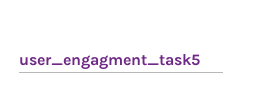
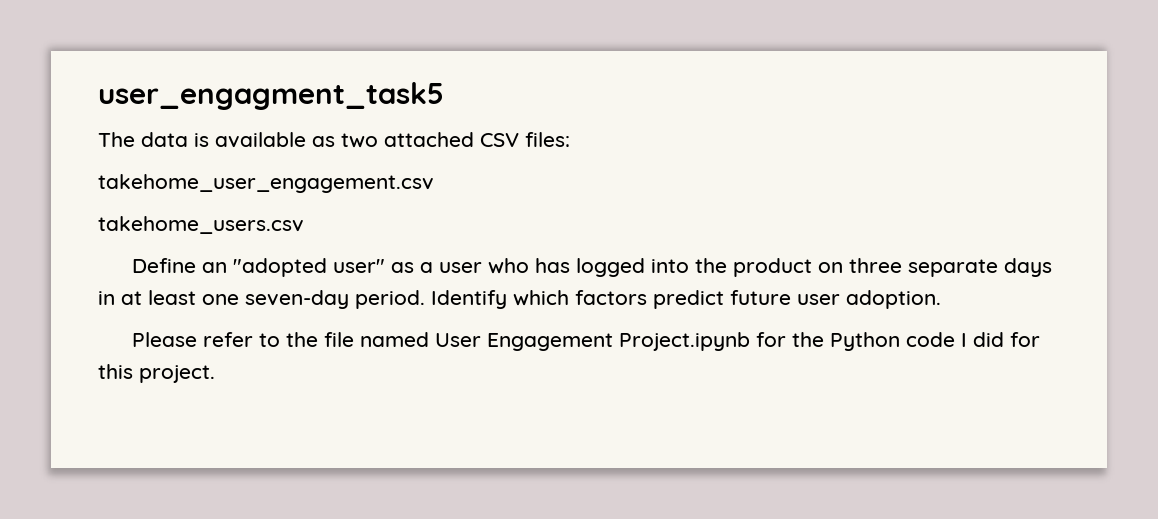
+ The data is available as two attached CSV files:
+ takehome_user_engagement.csv
+ takehome_users.csv
+ Define an "adopted user" as a user who has logged into the product on three separate days in at least one seven-day period. Identify which factors predict future user adoption.
+ Please refer to the file named User Engagement Project.ipynb for the Python code I did for this project.

